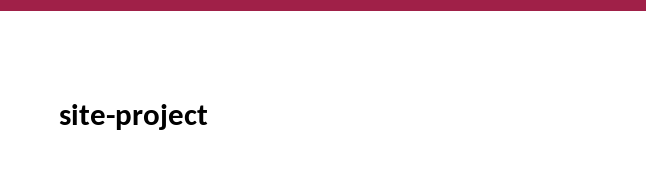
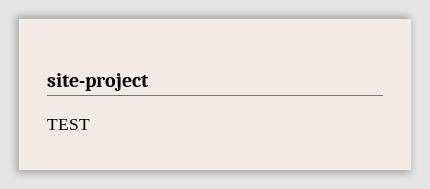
+ TEST

